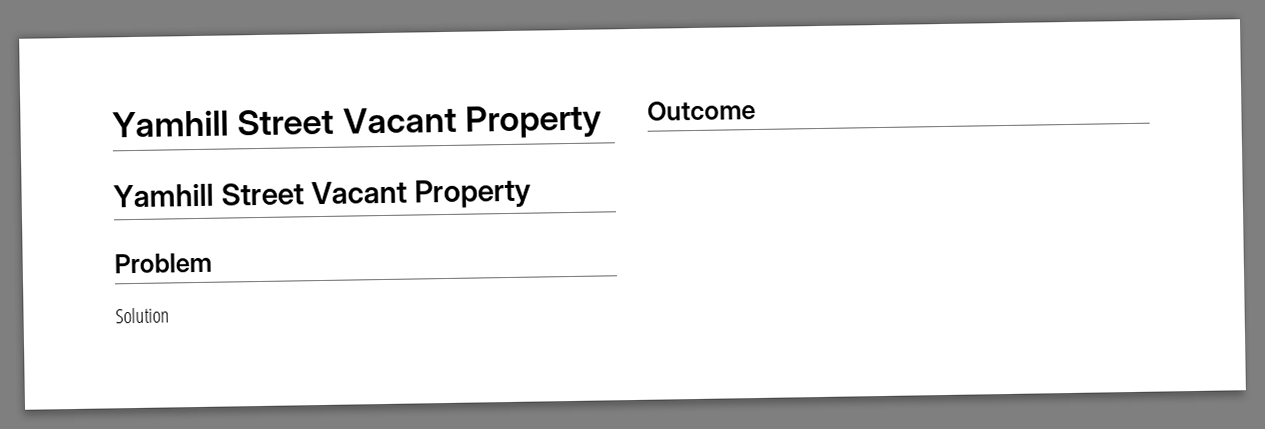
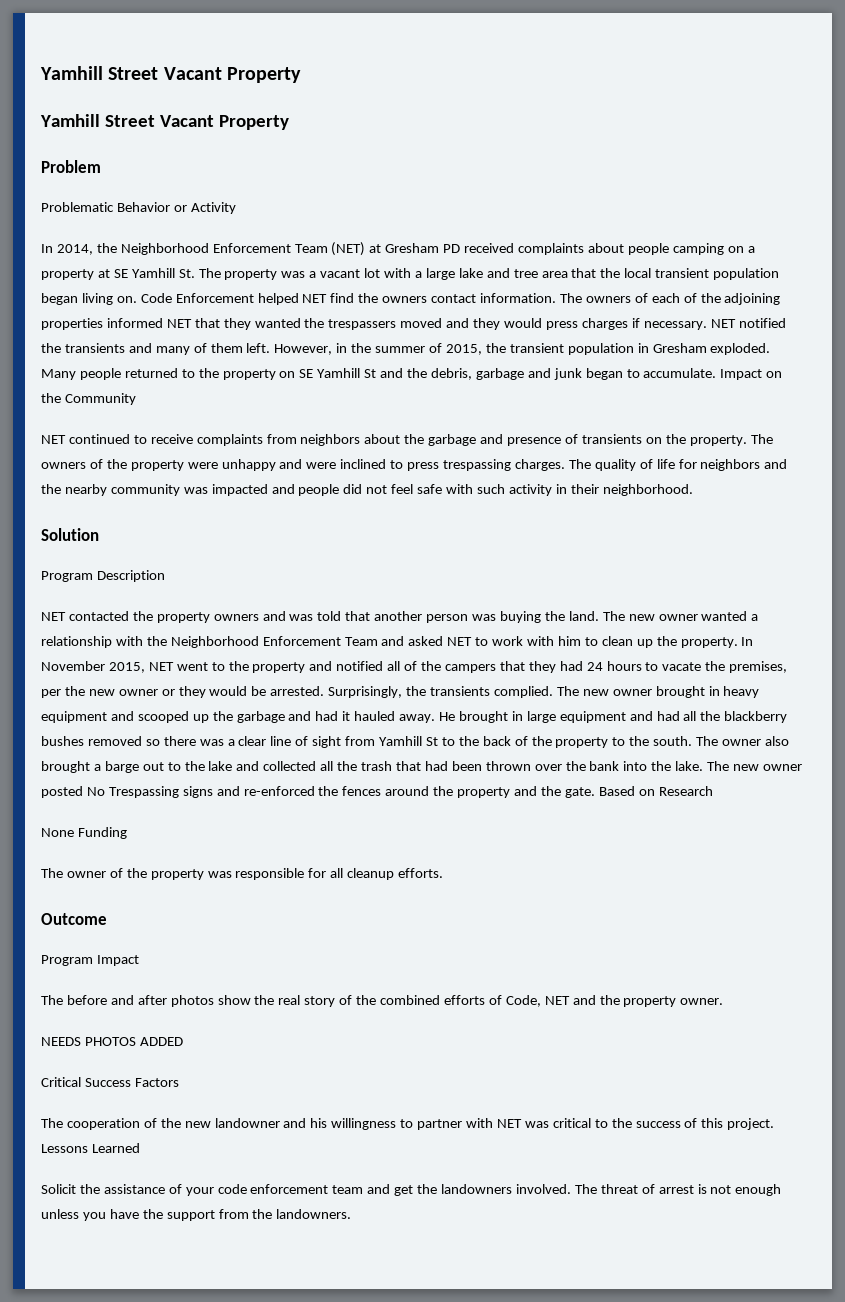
+ Problematic Behavior or Activity
+ In 2014, the Neighborhood Enforcement Team (NET) at Gresham PD received complaints about people camping on a property at SE Yamhill St. The property was a vacant lot with a large lake and tree area that the local transient population began living on. Code Enforcement helped NET find the owners contact information. The owners of each of the adjoining properties informed NET that they wanted the trespassers moved and they would press charges if necessary. NET notified the transients and many of them left. However, in the summer of 2015, the transient population in Gresham exploded. Many people returned to the property on SE Yamhill St and the debris, garbage and junk began to accumulate. Impact on the Community
+ NET continued to receive complaints from neighbors about the garbage and presence of transients on the property. The owners of the property were unhappy and were inclined to press trespassing charges. The quality of life for neighbors and the nearby community was impacted and people did not feel safe with such activity in their neighborhood.
  Solution
+ Program Description
+ NET contacted the property owners and was told that another person was buying the land. The new owner wanted a relationship with the Neighborhood Enforcement Team and asked NET to work with him to clean up the property. In November 2015, NET went to the property and notified all of the campers that they had 24 hours to vacate the premises, per the new owner or they would be arrested. Surprisingly, the transients complied. The new owner brought in heavy equipment and scooped up the garbage and had it hauled away. He brought in large equipment and had all the blackberry bushes removed so there was a clear line of sight from Yamhill St to the back of the property to the south. The owner also brought a barge out to the lake and collected all the trash that had been thrown over the bank into the lake. The new owner posted No Trespassing signs and re-enforced the fences around the property and the gate. Based on Research
+ None Funding
+ The owner of the property was responsible for all cleanup efforts.
  Outcome
+ Program Impact
+ The before and after photos show the real story of the combined efforts of Code, NET and the property owner.
+ NEEDS PHOTOS ADDED
+ Critical Success Factors
+ The cooperation of the new landowner and his willingness to partner with NET was critical to the success of this project. Lessons Learned
+ Solicit the assistance of your code enforcement team and get the landowners involved. The threat of arrest is not enough unless you have the support from the landowners.

